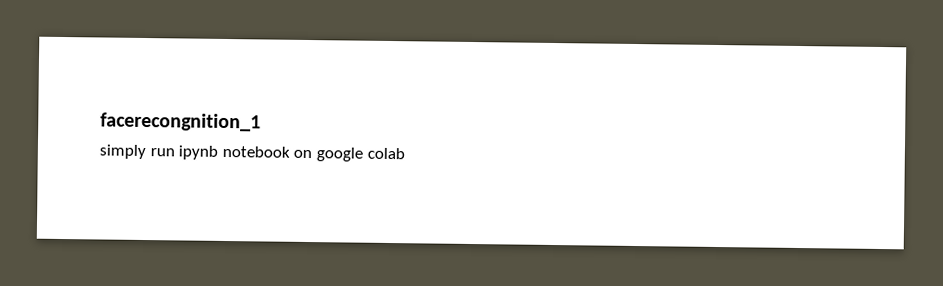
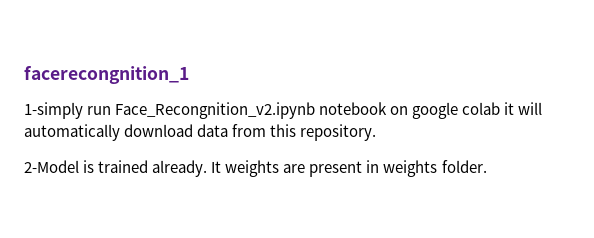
- simply run ipynb notebook on google colab
+ 1-simply run Face_Recongnition_v2.ipynb notebook on google colab it will automatically download data from this repository.
+ 2-Model is trained already. It weights are present in weights folder.

